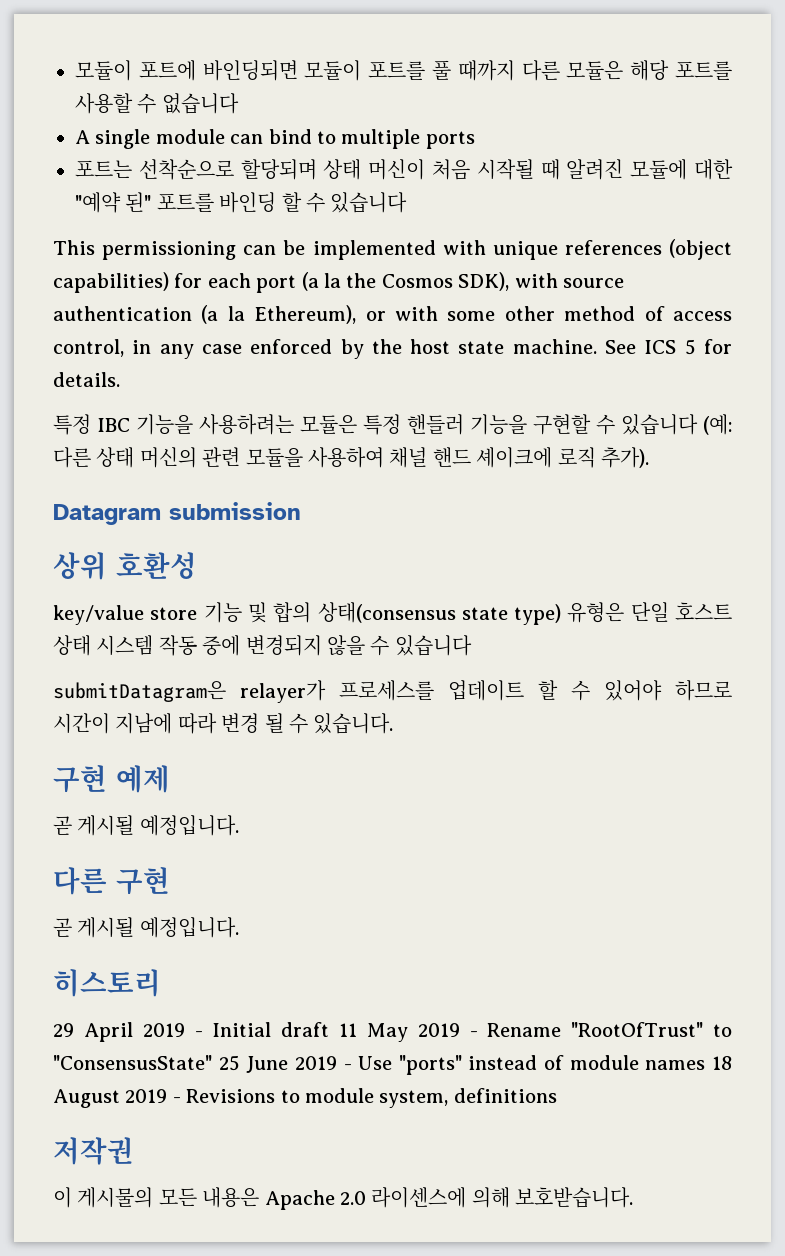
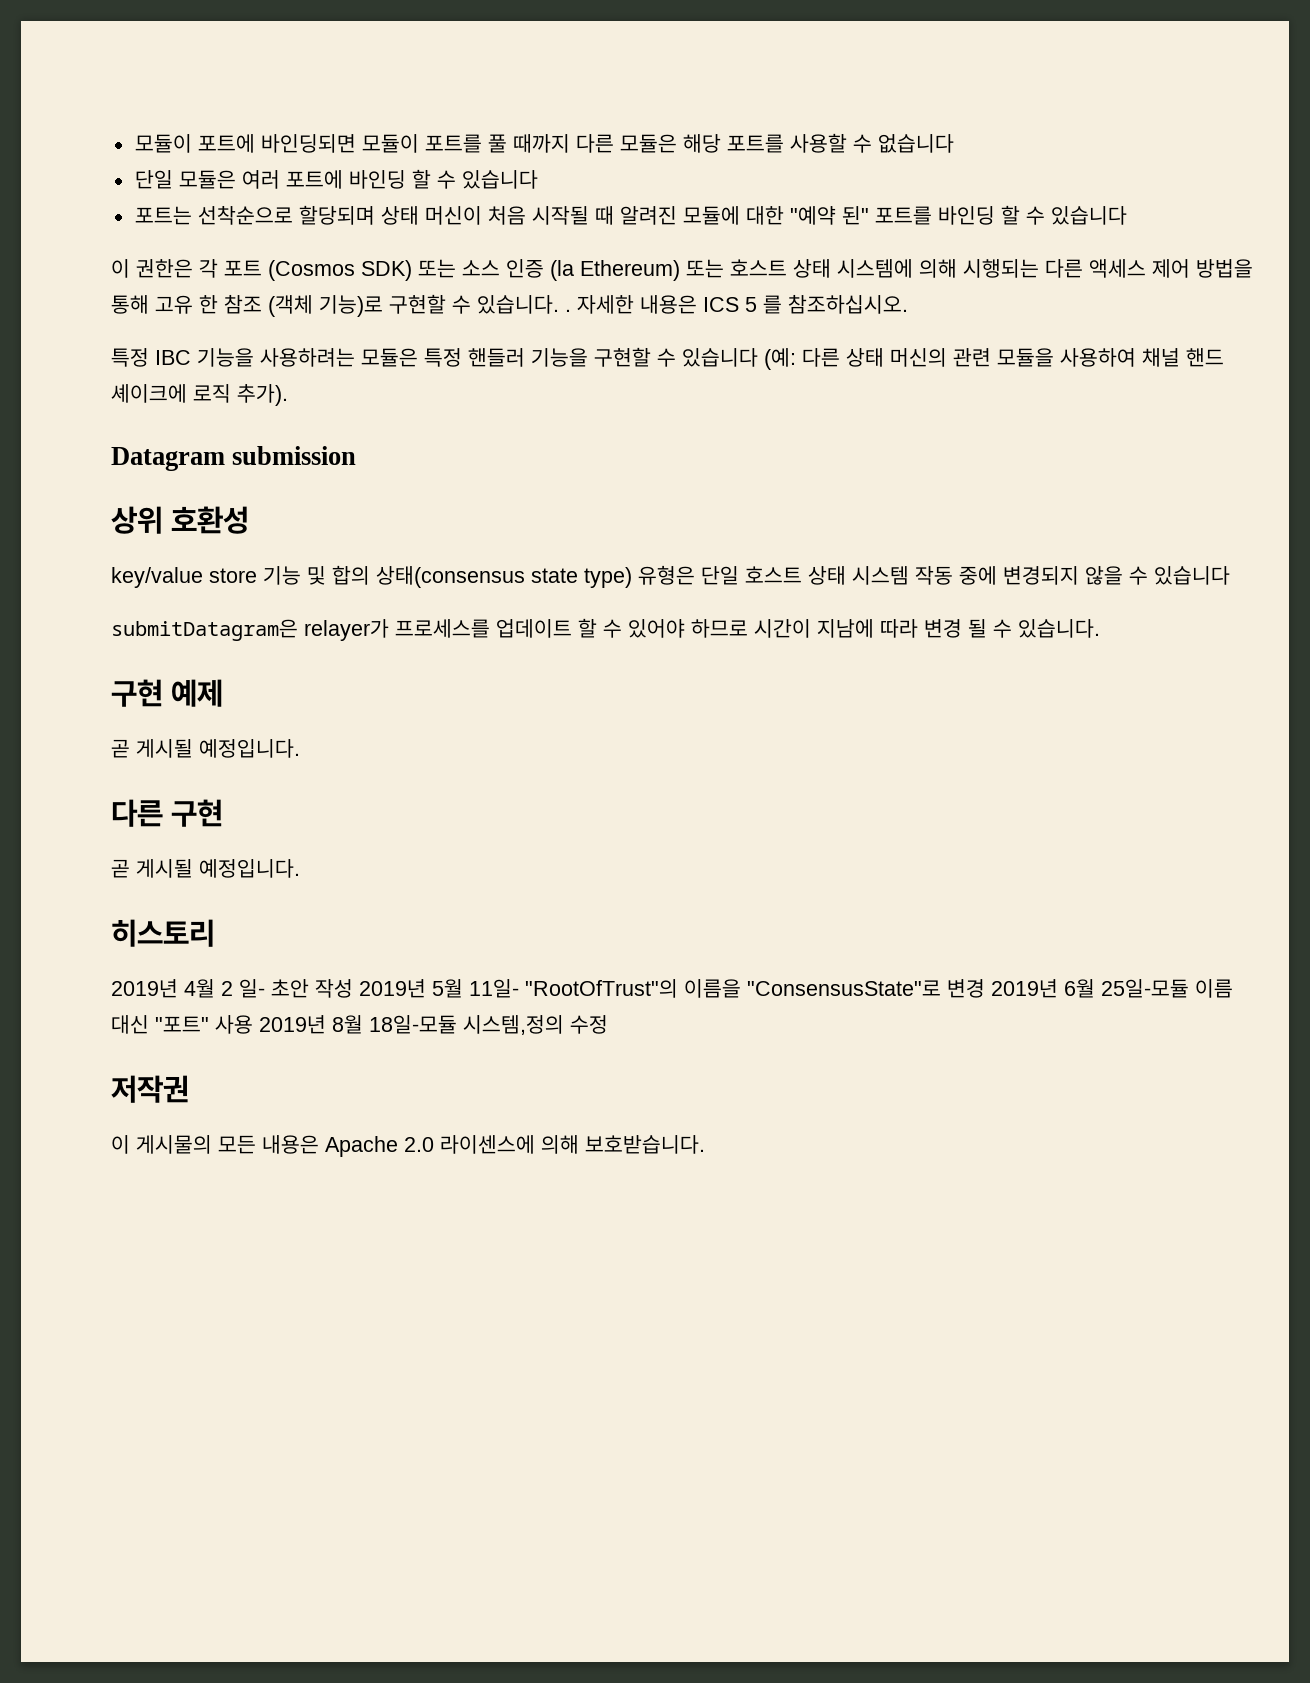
- A single module can bind to multiple ports
+ 단일 모듈은 여러 포트에 바인딩 할 수 있습니다
- This permissioning can be implemented with unique references (object capabilities) for each port (a la the Cosmos SDK), with source authentication (a la Ethereum), or with some other method of access control, in any case enforced by the host state machine. See ICS 5 for details.
+ 이 권한은 각 포트 (Cosmos SDK) 또는 소스 인증 (la Ethereum) 또는 호스트 상태 시스템에 의해 시행되는 다른 액세스 제어 방법을 통해 고유 한 참조 (객체 기능)로 구현할 수 있습니다. . 자세한 내용은 ICS 5 를 참조하십시오.
- 29 April 2019 - Initial draft 11 May 2019 - Rename "RootOfTrust" to "ConsensusState" 25 June 2019 - Use "ports" instead of module names 18 August 2019 - Revisions to module system, definitions
+ 2019년 4월 2 일- 초안 작성 2019년 5월 11일- "RootOfTrust"의 이름을 "ConsensusState"로 변경 2019년 6월 25일-모듈 이름 대신 "포트" 사용 2019년 8월 18일-모듈 시스템,정의 수정

